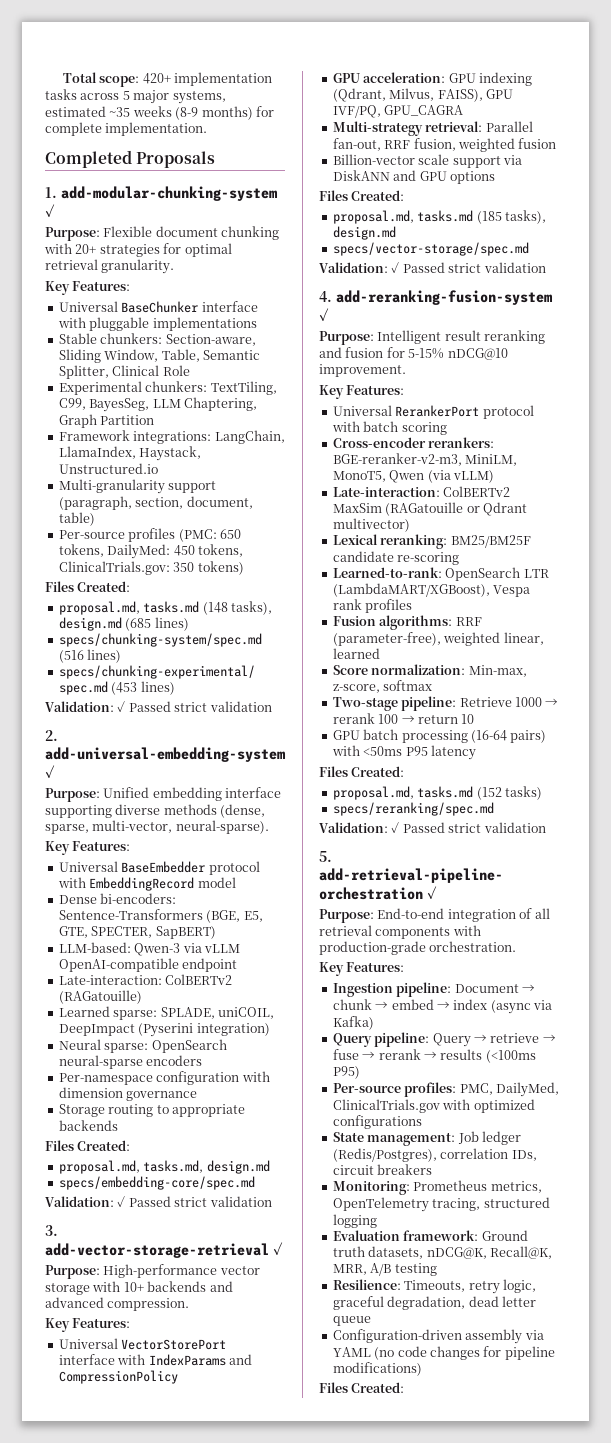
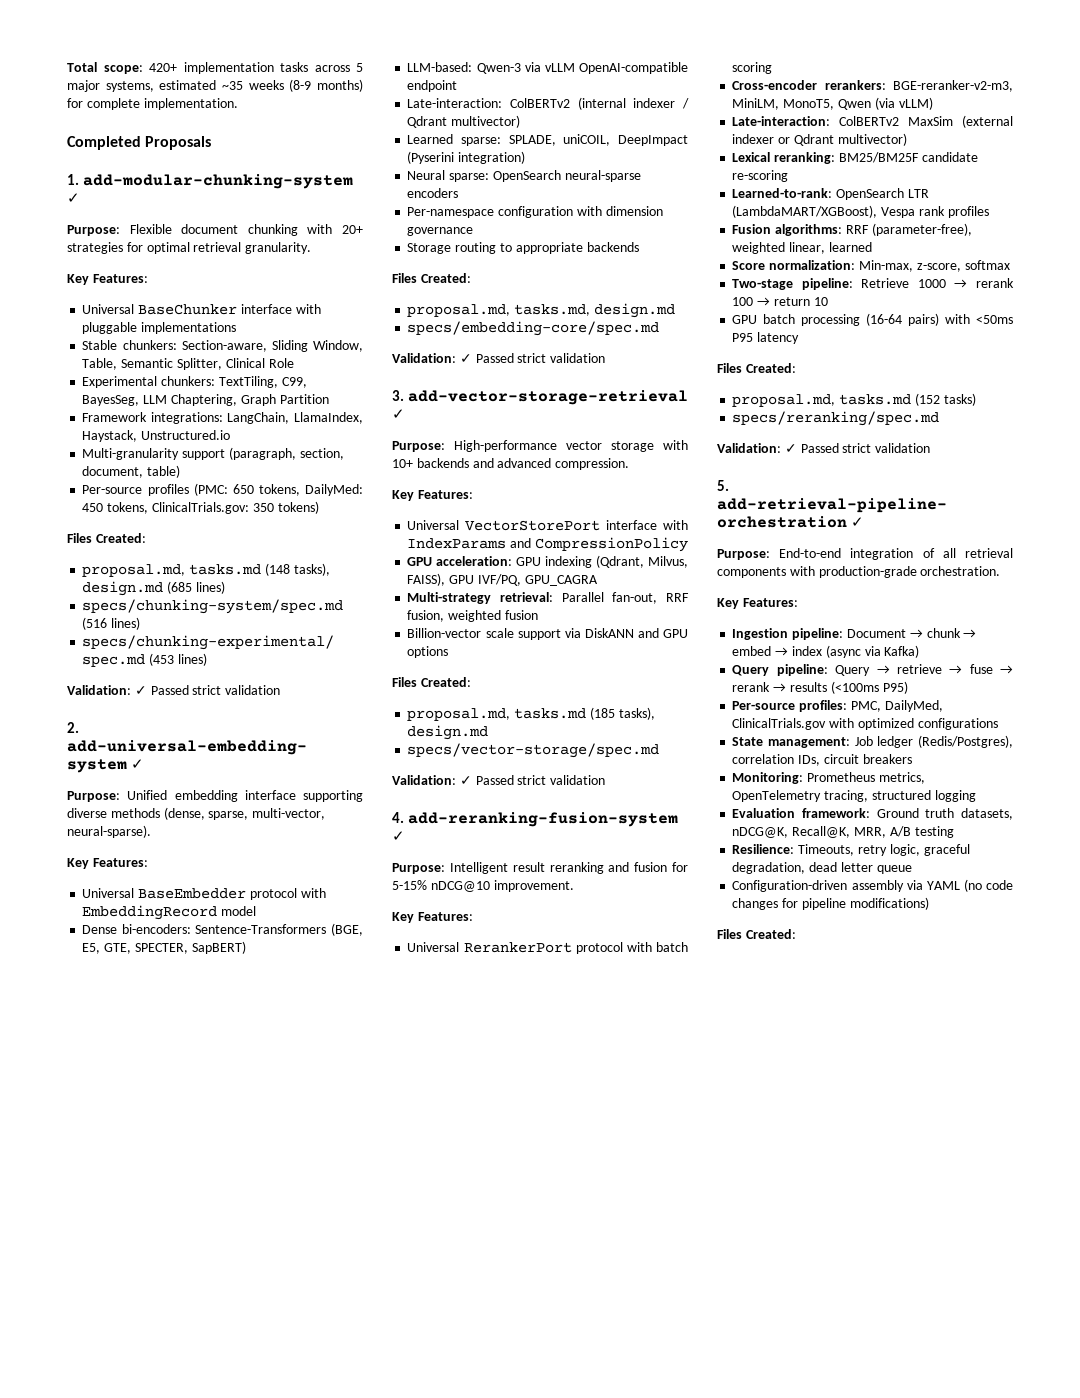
- Late-interaction: ColBERTv2 (RAGatouille)
+ Late-interaction: ColBERTv2 (internal indexer / Qdrant multivector)
- Late-interaction: ColBERTv2 MaxSim (RAGatouille or Qdrant multivector)
+ Late-interaction: ColBERTv2 MaxSim (external indexer or Qdrant multivector)

